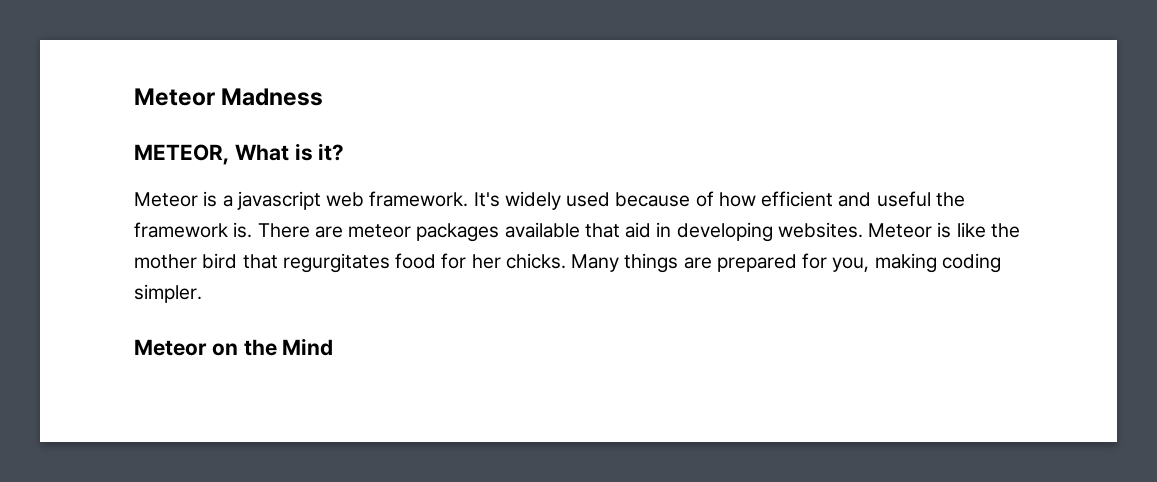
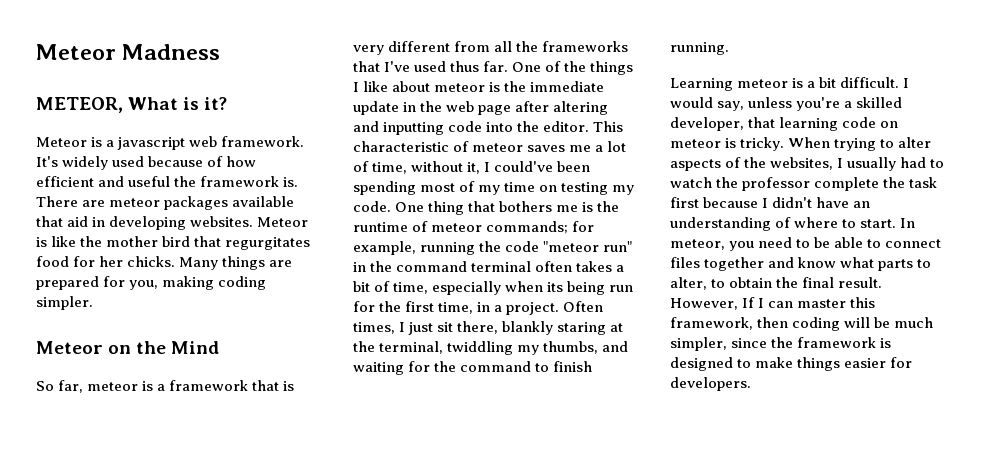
+ So far, meteor is a framework that is very different from all the frameworks that I've used thus far. One of the things I like about meteor is the immediate update in the web page after altering and inputting code into the editor. This characteristic of meteor saves me a lot of time, without it, I could've been spending most of my time on testing my code. One thing that bothers me is the runtime of meteor commands; for example, running the code "meteor run" in the command terminal often takes a bit of time, especially when its being run for the first time, in a project. Often times, I just sit there, blankly staring at the terminal, twiddling my thumbs, and waiting for the command to finish running.
+ Learning meteor is a bit difficult. I would say, unless you're a skilled developer, that learning code on meteor is tricky. When trying to alter aspects of the websites, I usually had to watch the professor complete the task first because I didn't have an understanding of where to start. In meteor, you need to be able to connect files together and know what parts to alter, to obtain the final result. However, If I can master this framework, then coding will be much simpler, since the framework is designed to make things easier for developers.

